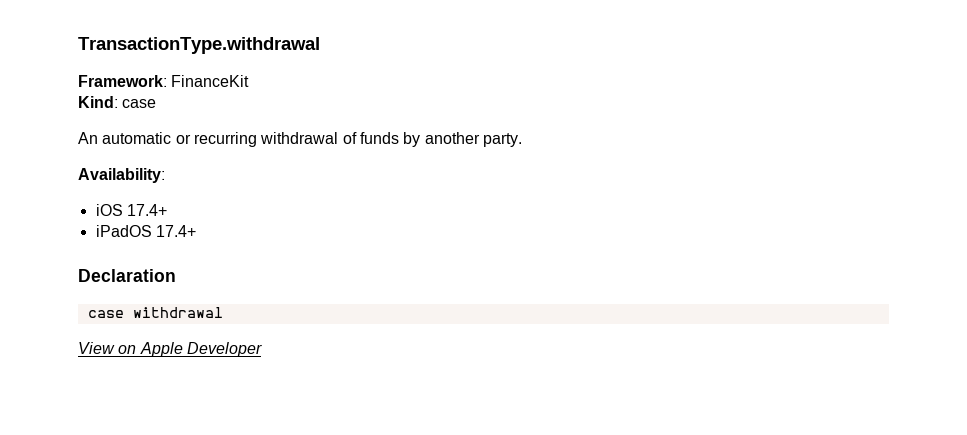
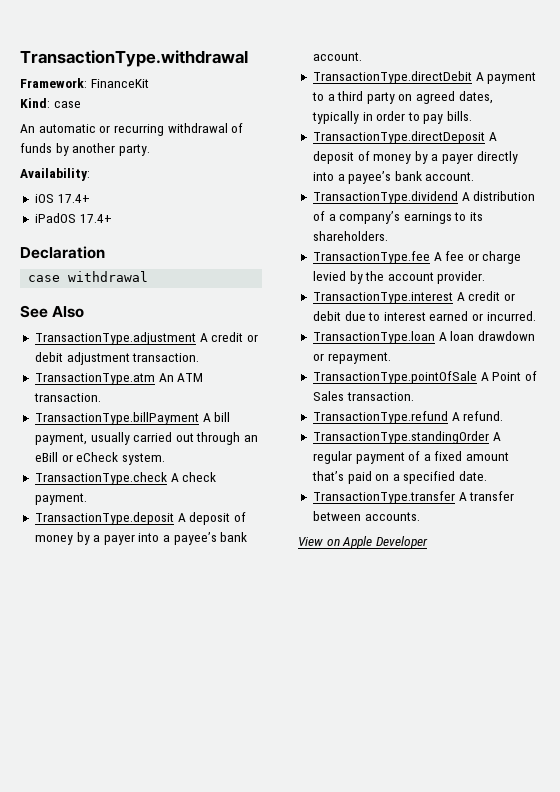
+ See Also
+ TransactionType.adjustment A credit or debit adjustment transaction.
+ TransactionType.atm An ATM transaction.
+ TransactionType.billPayment A bill payment, usually carried out through an eBill or eCheck system.
+ TransactionType.check A check payment.
+ TransactionType.deposit A deposit of money by a payer into a payee’s bank account.
+ TransactionType.directDebit A payment to a third party on agreed dates, typically in order to pay bills.
+ TransactionType.directDeposit A deposit of money by a payer directly into a payee’s bank account.
+ TransactionType.dividend A distribution of a company’s earnings to its shareholders.
+ TransactionType.fee A fee or charge levied by the account provider.
+ TransactionType.interest A credit or debit due to interest earned or incurred.
+ TransactionType.loan A loan drawdown or repayment.
+ TransactionType.pointOfSale A Point of Sales transaction.
+ TransactionType.refund A refund.
+ TransactionType.standingOrder A regular payment of a fixed amount that’s paid on a specified date.
+ TransactionType.transfer A transfer between accounts.

